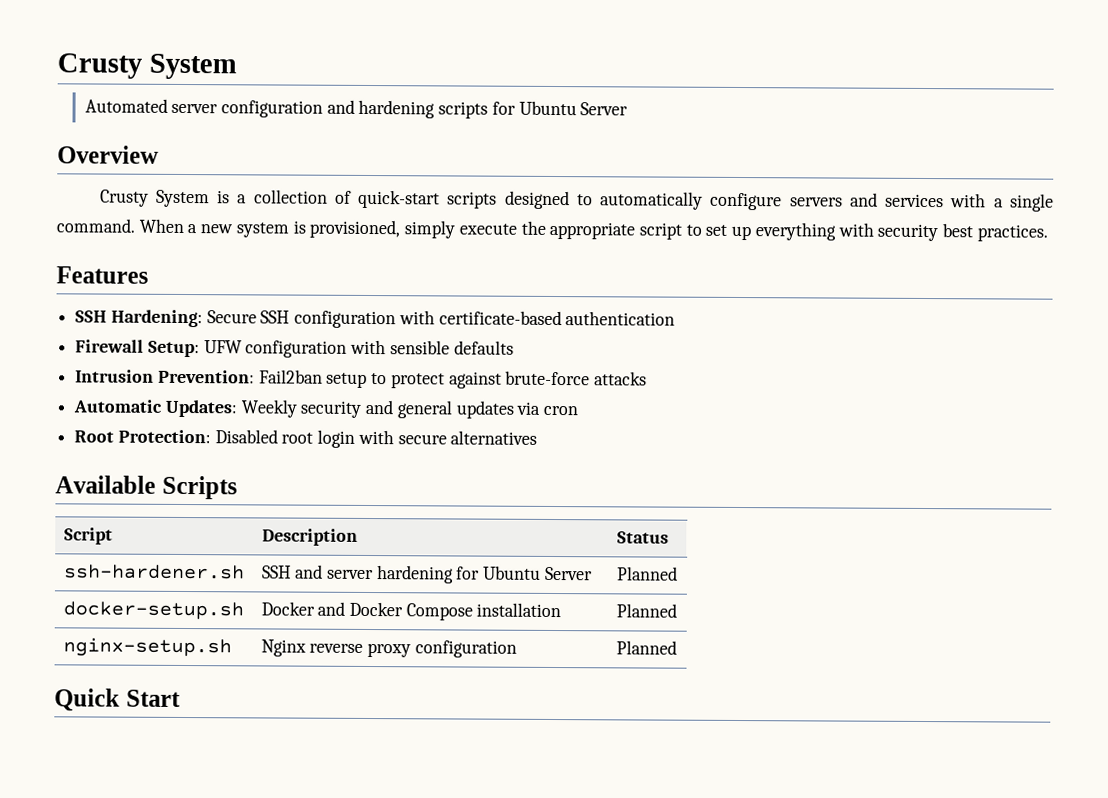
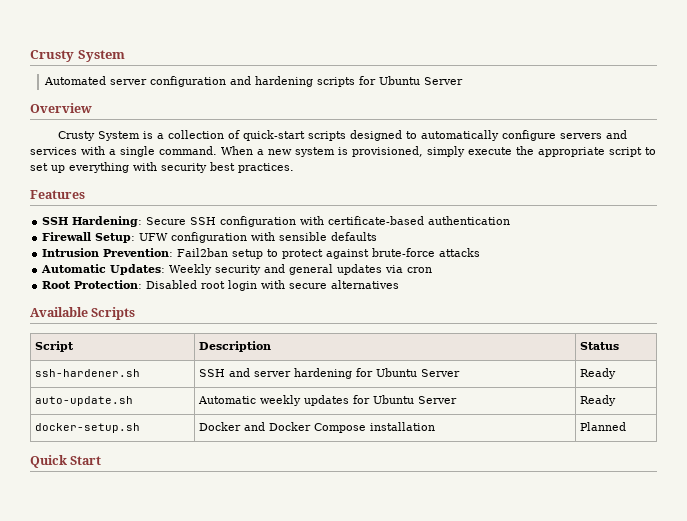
- ssh-hardener.sh | SSH and server hardening for Ubuntu Server | Planned
+ ssh-hardener.sh | SSH and server hardening for Ubuntu Server | Ready
+ auto-update.sh | Automatic weekly updates for Ubuntu Server | Ready
- nginx-setup.sh | Nginx reverse proxy configuration | Planned

